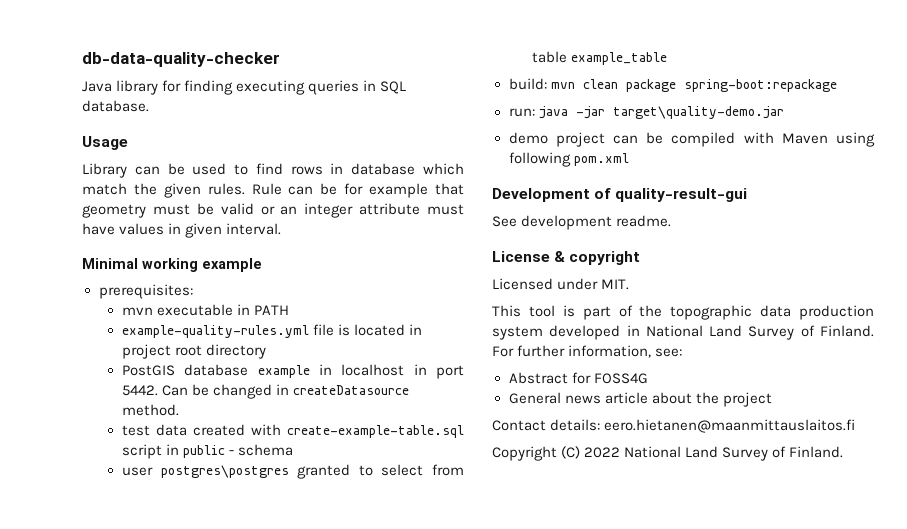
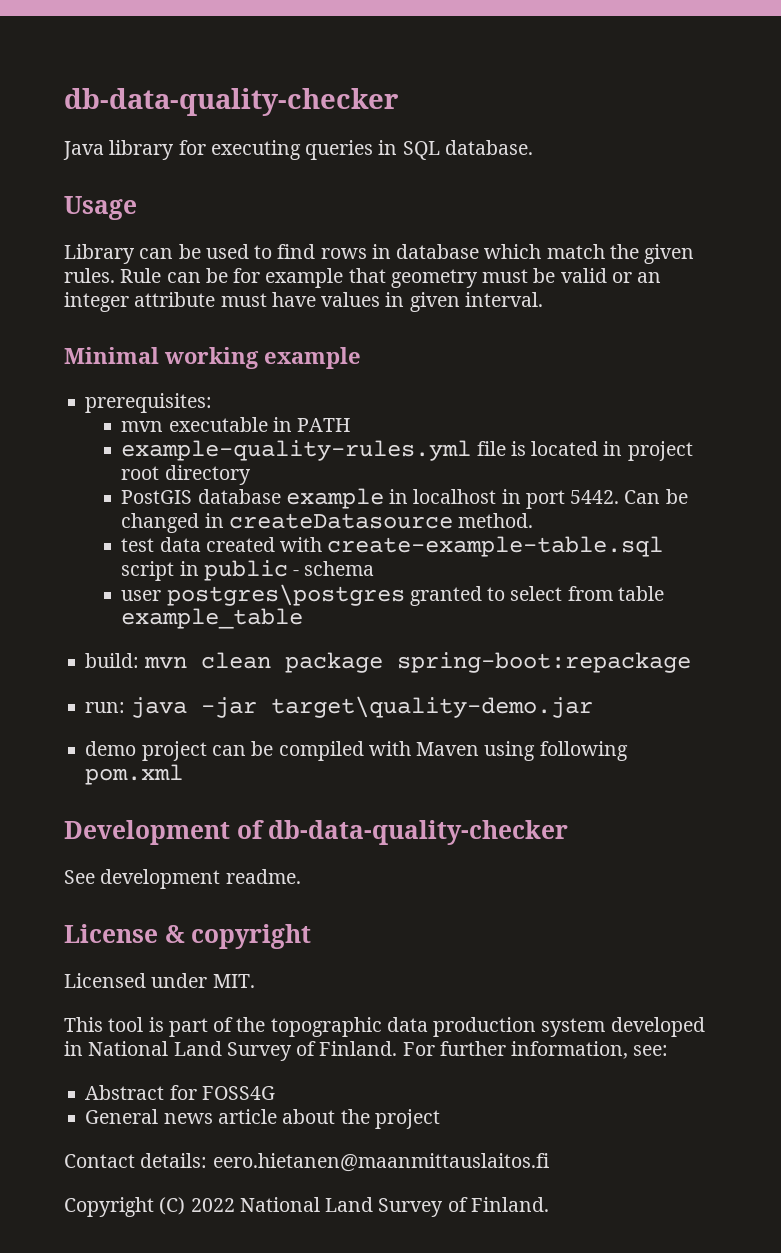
- Java library for finding executing queries in SQL database.
+ Java library for executing queries in SQL database.
- Development of quality-result-gui
+ Development of db-data-quality-checker

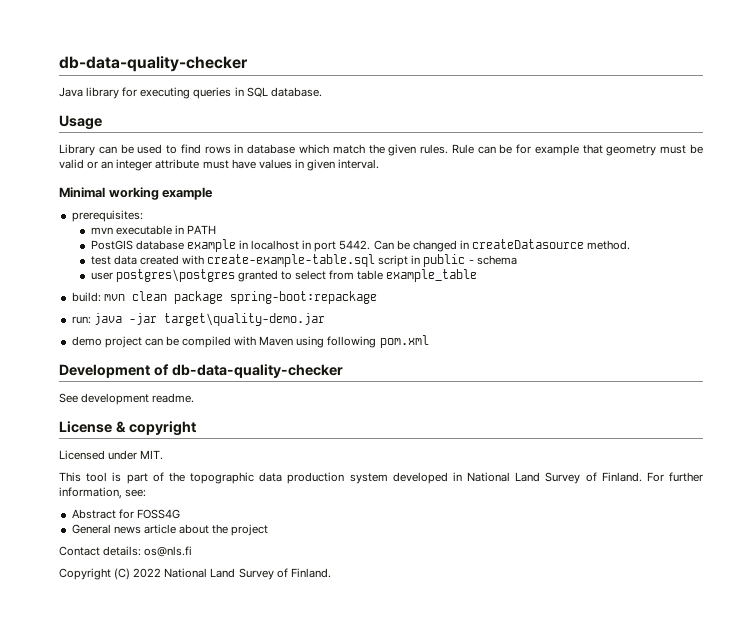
- example-quality-rules.yml file is located in project root directory
- Contact details: eero.hietanen@maanmittauslaitos.fi
+ Contact details: os@nls.fi

